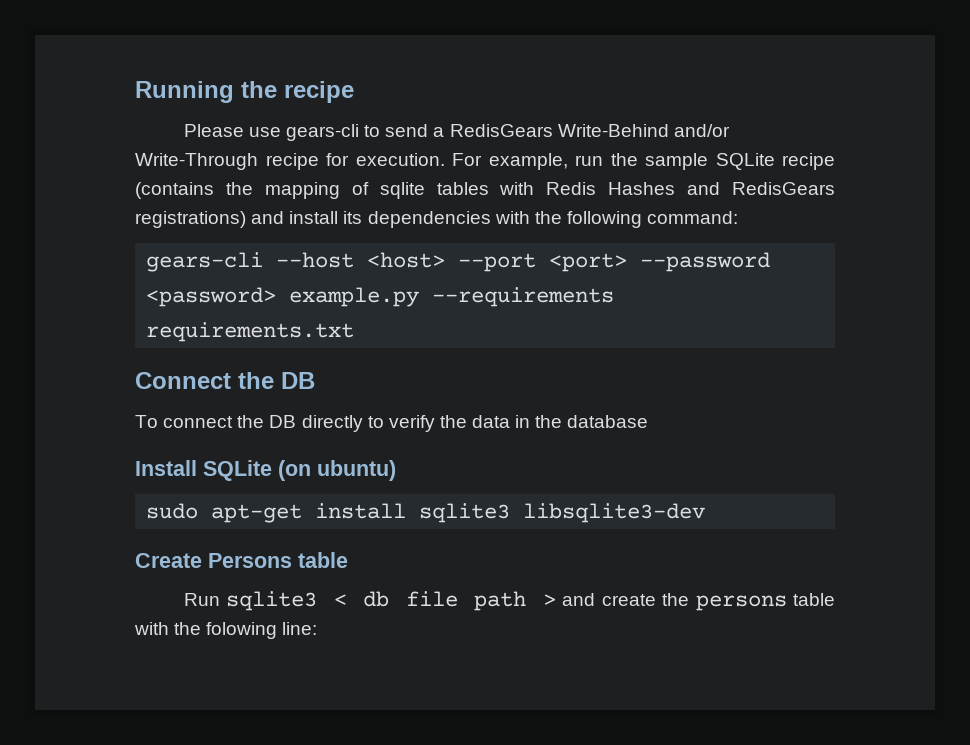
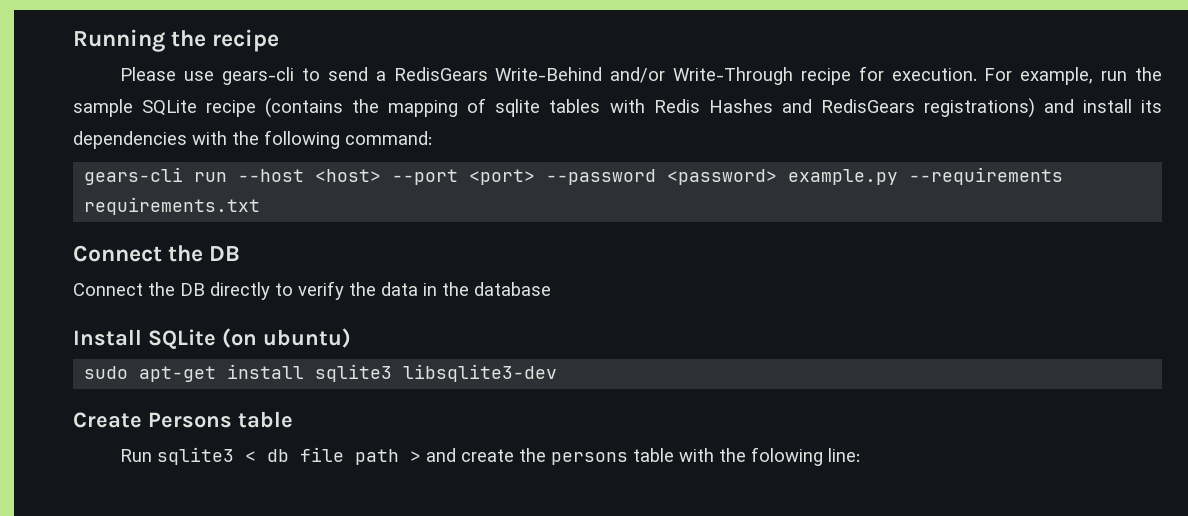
- gears-cli --host <host> --port <port> --password <password> example.py --requirements requirements.txt
+ gears-cli run --host <host> --port <port> --password <password> example.py --requirements requirements.txt
- To connect the DB directly to verify the data in the database
+ Connect the DB directly to verify the data in the database

